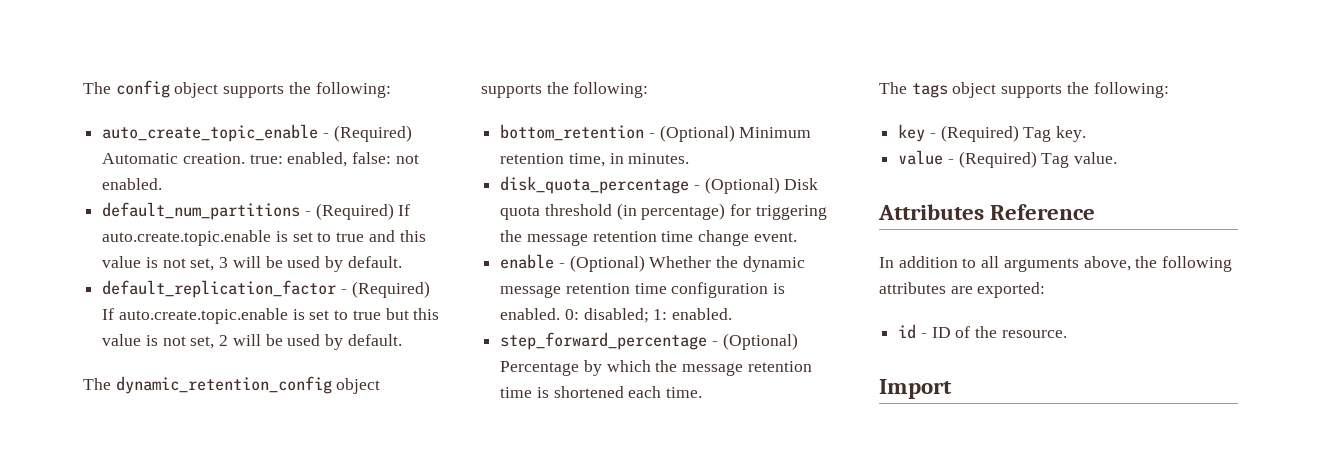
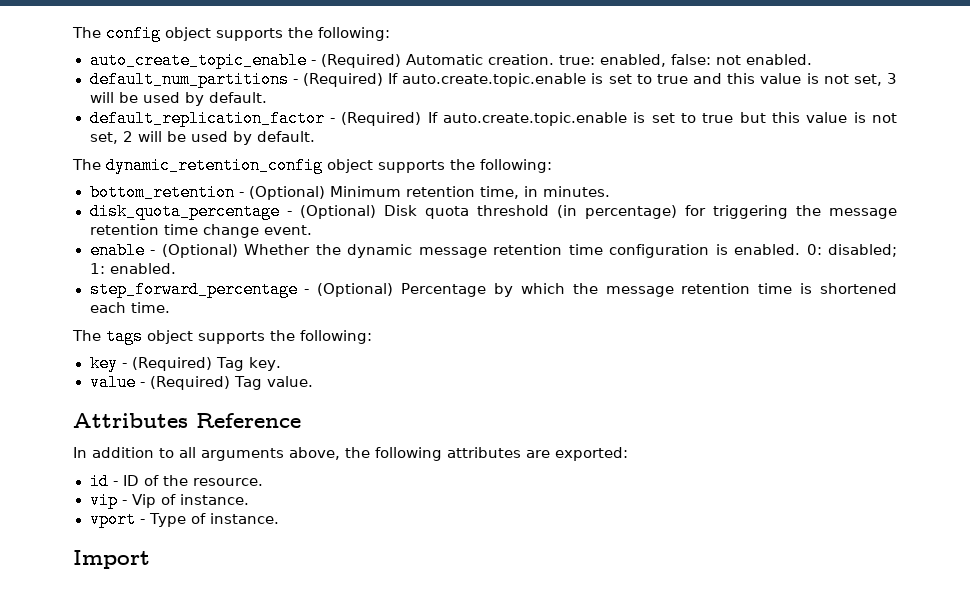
+ vip - Vip of instance.
+ vport - Type of instance.

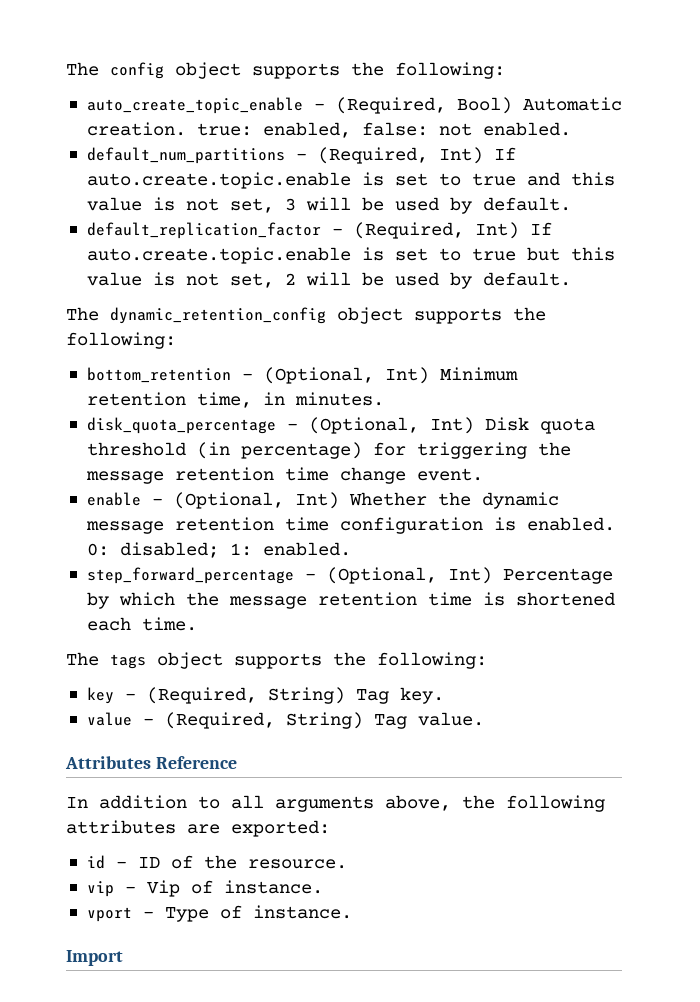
- auto_create_topic_enable - (Required) Automatic creation. true: enabled, false: not enabled.
+ auto_create_topic_enable - (Required, Bool) Automatic creation. true: enabled, false: not enabled.
- default_num_partitions - (Required) If auto.create.topic.enable is set to true and this value is not set, 3 will be used by default.
+ default_num_partitions - (Required, Int) If auto.create.topic.enable is set to true and this value is not set, 3 will be used by default.
- default_replication_factor - (Required) If auto.create.topic.enable is set to true but this value is not set, 2 will be used by default.
+ default_replication_factor - (Required, Int) If auto.create.topic.enable is set to true but this value is not set, 2 will be used by default.
- bottom_retention - (Optional) Minimum retention time, in minutes.
+ bottom_retention - (Optional, Int) Minimum retention time, in minutes.
- disk_quota_percentage - (Optional) Disk quota threshold (in percentage) for triggering the message retention time change event.
+ disk_quota_percentage - (Optional, Int) Disk quota threshold (in percentage) for triggering the message retention time change event.
- enable - (Optional) Whether the dynamic message retention time configuration is enabled.
+ enable - (Optional, Int) Whether the dynamic message retention time configuration is enabled.
- step_forward_percentage - (Optional) Percentage by which the message retention time is shortened each time.
+ step_forward_percentage - (Optional, Int) Percentage by which the message retention time is shortened each time.
- key - (Required) Tag key.
+ key - (Required, String) Tag key.
- value - (Required) Tag value.
+ value - (Required, String) Tag value.

